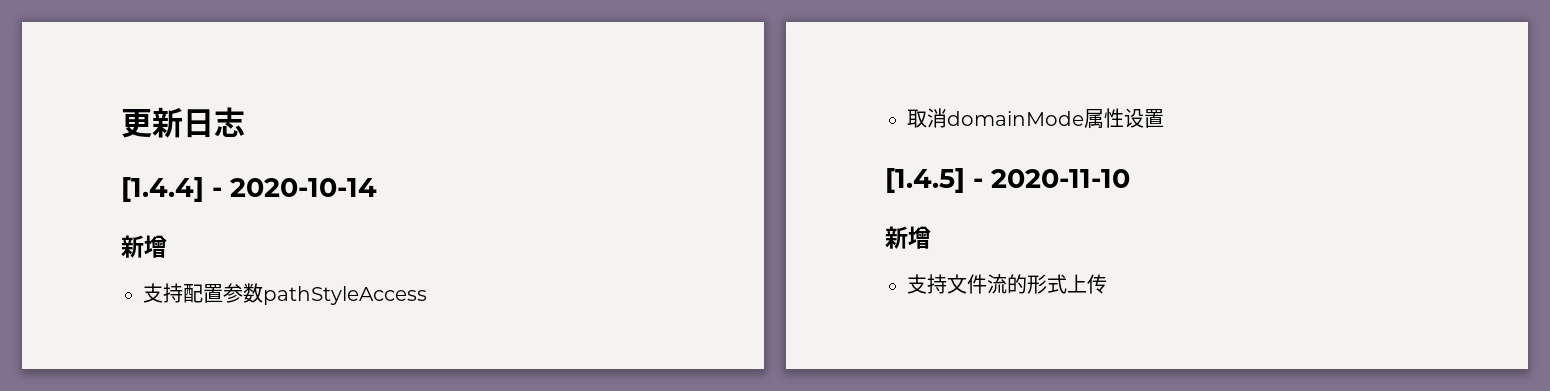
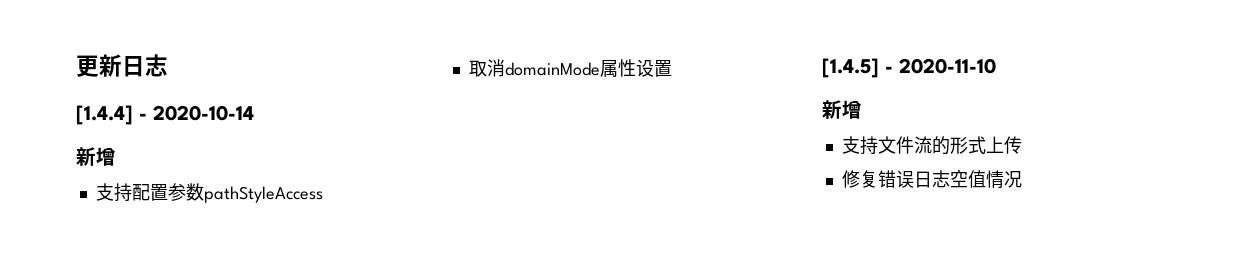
+ 修复错误日志空值情况

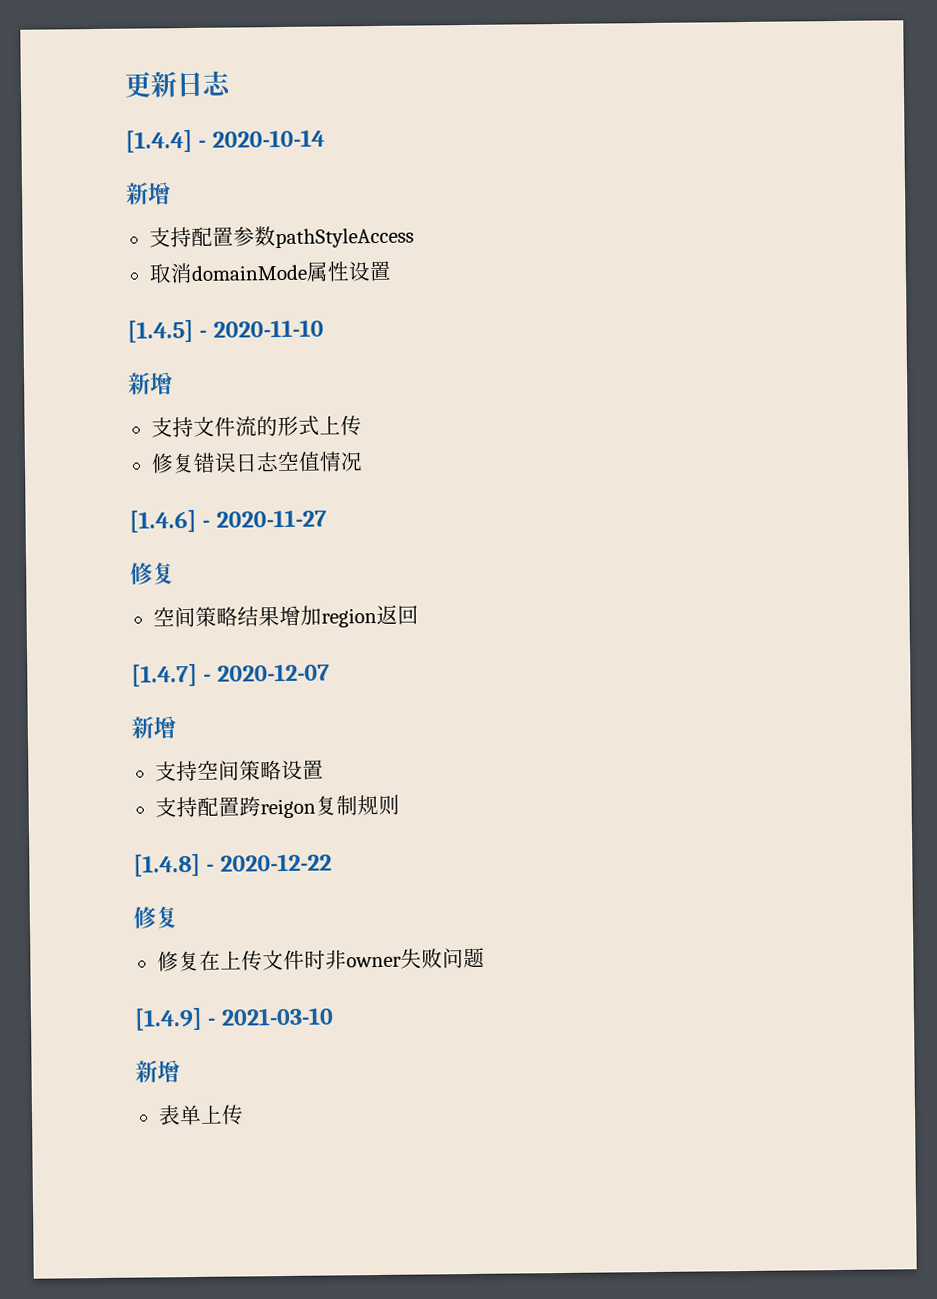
+ [1.4.6] - 2020-11-27
+ 修复
+ 空间策略结果增加region返回
+ [1.4.7] - 2020-12-07
+ 新增
+ 支持空间策略设置
+ 支持配置跨reigon复制规则
+ [1.4.8] - 2020-12-22
+ 修复
+ 修复在上传文件时非owner失败问题
+ [1.4.9] - 2021-03-10
+ 新增
+ 表单上传

